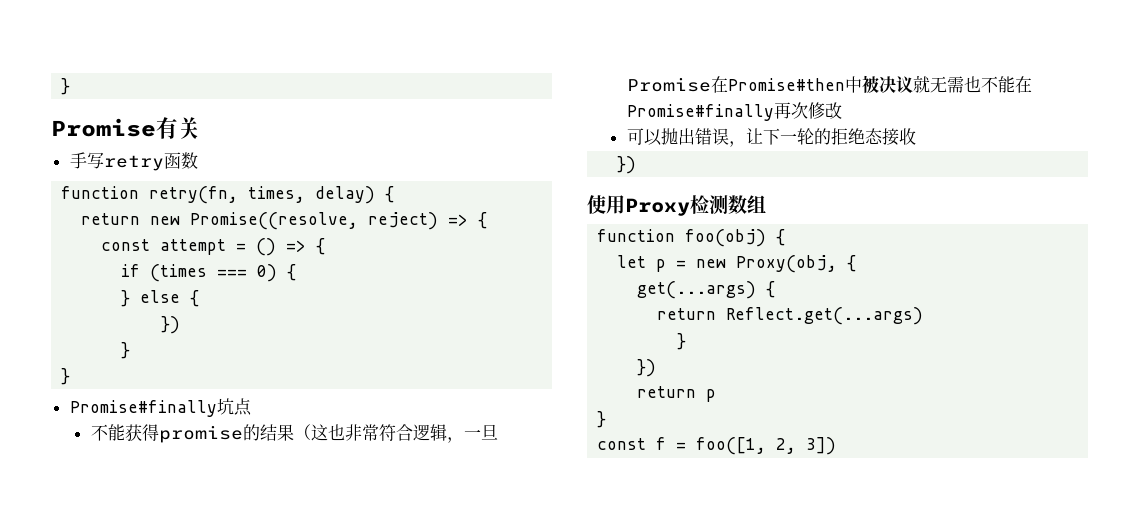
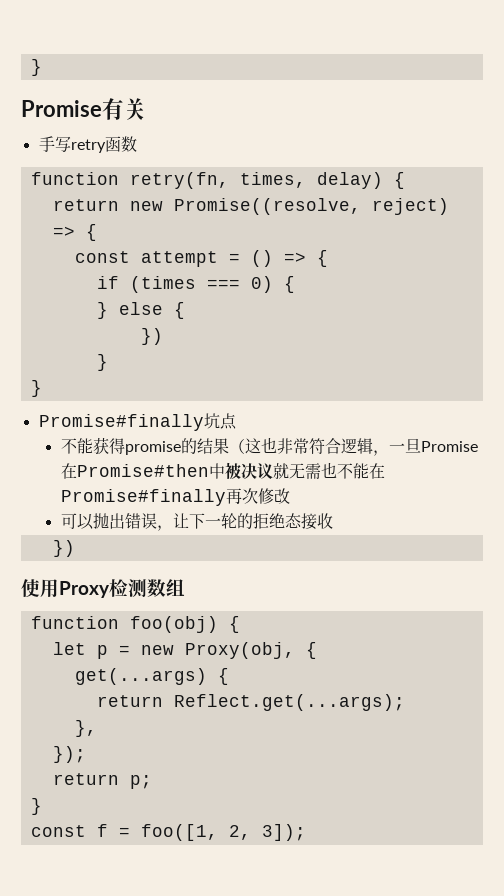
- return Reflect.get(...args)
- }
- })
- return p
+ return Reflect.get(...args);
+ },
+ });
+ return p;
- const f = foo([1, 2, 3])
+ const f = foo([1, 2, 3]);

